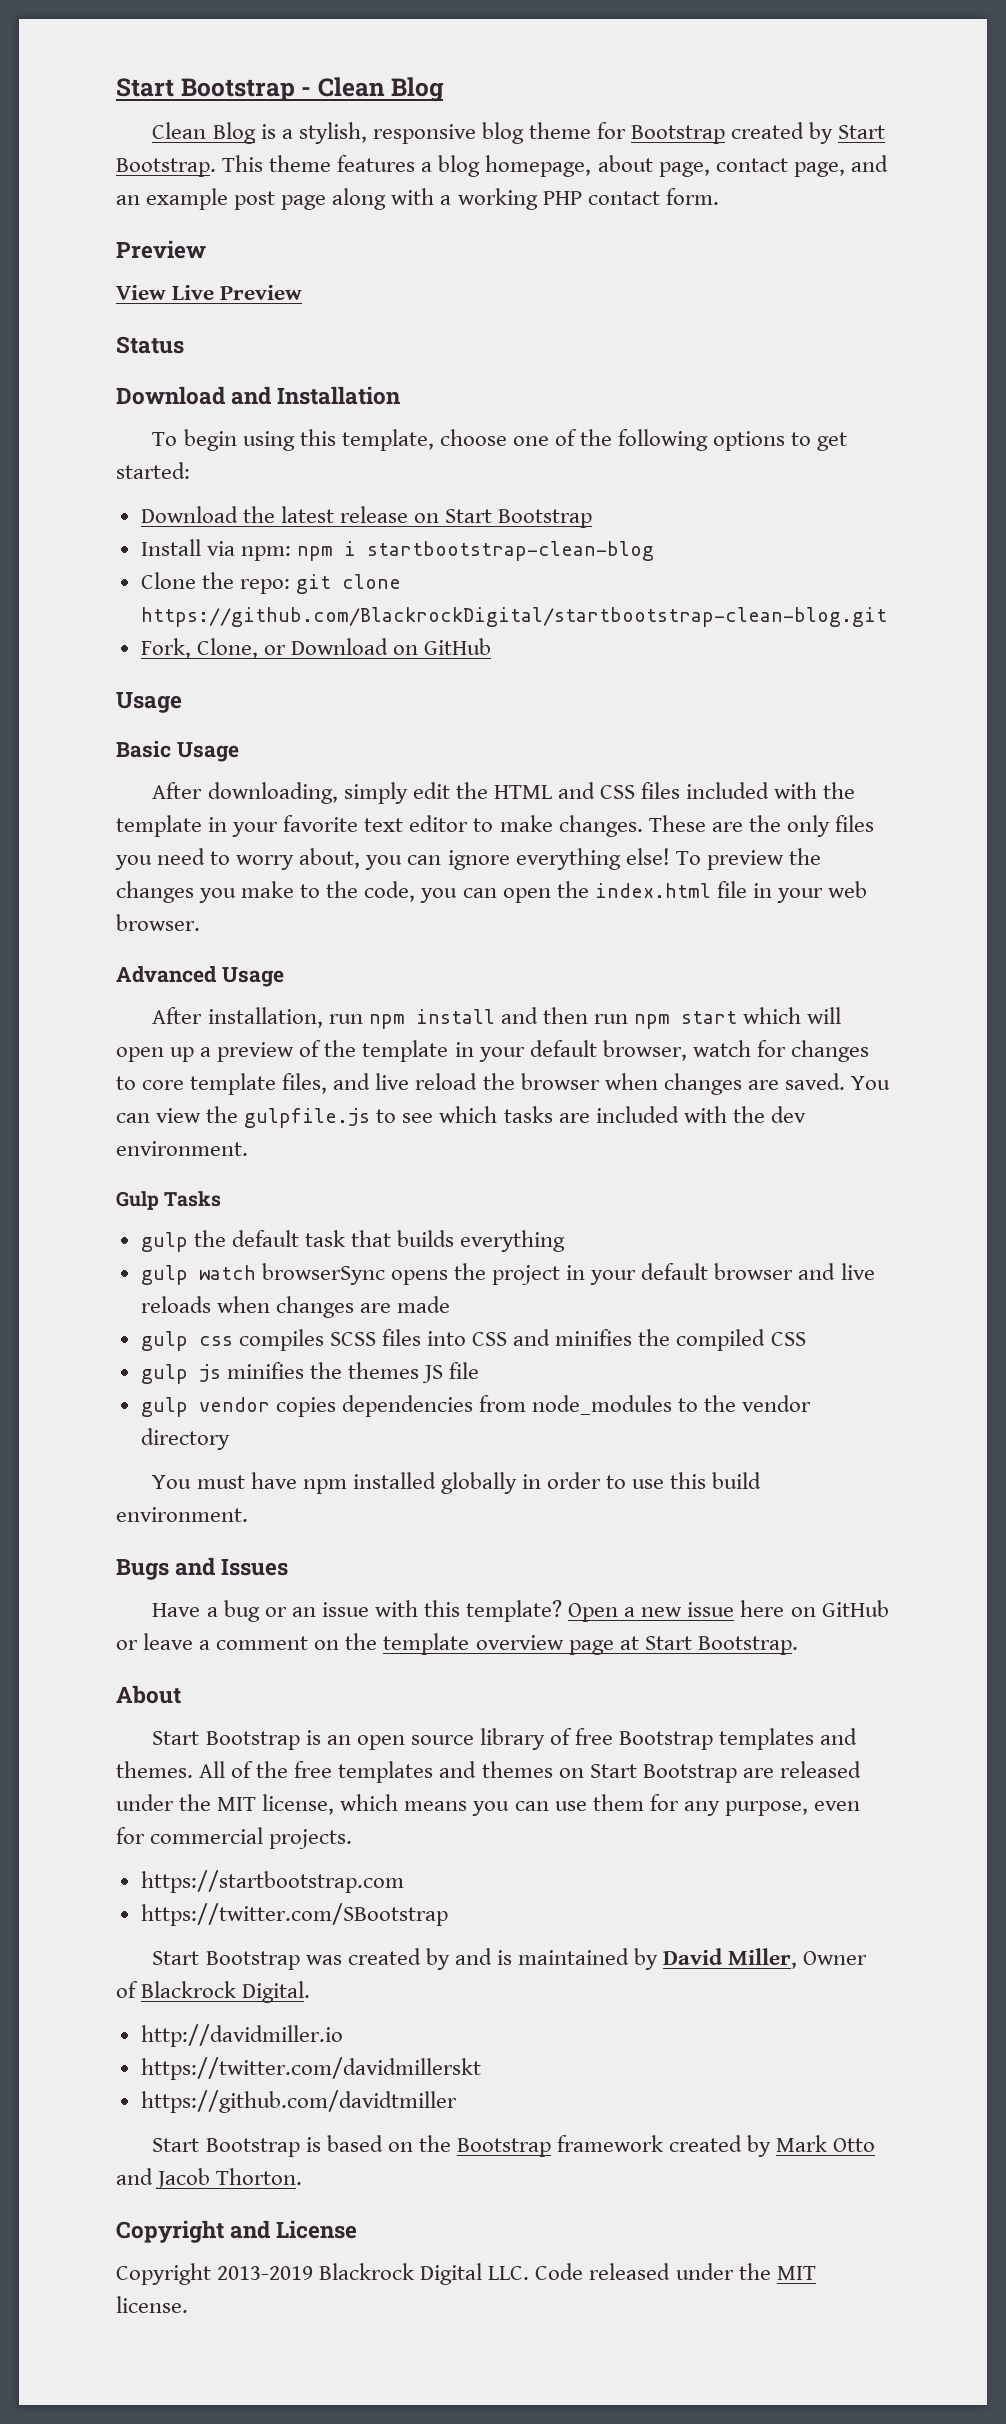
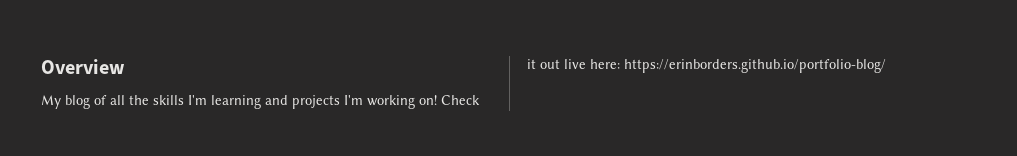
- Start Bootstrap - Clean Blog
- Clean Blog is a stylish, responsive blog theme for Bootstrap created by Start Bootstrap. This theme features a blog homepage, about page, contact page, and an example post page along with a working PHP contact form.
- Preview
- View Live Preview
- Status
- Download and Installation
- To begin using this template, choose one of the following options to get started:
- Download the latest release on Start Bootstrap
- Install via npm: npm i startbootstrap-clean-blog
- Clone the repo: git clone https://github.com/BlackrockDigital/startbootstrap-clean-blog.git
- Fork, Clone, or Download on GitHub
- Usage
- Basic Usage
- After downloading, simply edit the HTML and CSS files included with the template in your favorite text editor to make changes. These are the only files you need to worry about, you can ignore everything else! To preview the changes you make to the code, you can open the index.html file in your web browser.
- Advanced Usage
- After installation, run npm install and then run npm start which will open up a preview of the template in your default browser, watch for changes to core template files, and live reload the browser when changes are saved. You can view the gulpfile.js to see which tasks are included with the dev environment.
- Gulp Tasks
- gulp the default task that builds everything
- gulp watch browserSync opens the project in your default browser and live reloads when changes are made
- gulp css compiles SCSS files into CSS and minifies the compiled CSS
- gulp js minifies the themes JS file
- gulp vendor copies dependencies from node_modules to the vendor directory
- You must have npm installed globally in order to use this build environment.
- Bugs and Issues
- Have a bug or an issue with this template? Open a new issue here on GitHub or leave a comment on the template overview page at Start Bootstrap.
- About
- Start Bootstrap is an open source library of free Bootstrap templates and themes. All of the free templates and themes on Start Bootstrap are released under the MIT license, which means you can use them for any purpose, even for commercial projects.
- https://startbootstrap.com
- https://twitter.com/SBootstrap
- Start Bootstrap was created by and is maintained by David Miller, Owner of Blackrock Digital.
- http://davidmiller.io
- https://twitter.com/davidmillerskt
- https://github.com/davidtmiller
- Start Bootstrap is based on the Bootstrap framework created by Mark Otto and Jacob Thorton.
- Copyright and License
- Copyright 2013-2019 Blackrock Digital LLC. Code released under the MIT license.
+ Overview
+ My blog of all the skills I'm learning and projects I'm working on! Check it out live here: https://erinborders.github.io/portfolio-blog/

